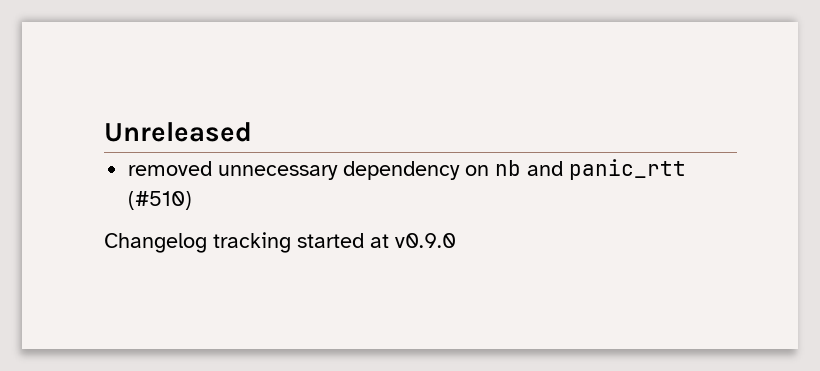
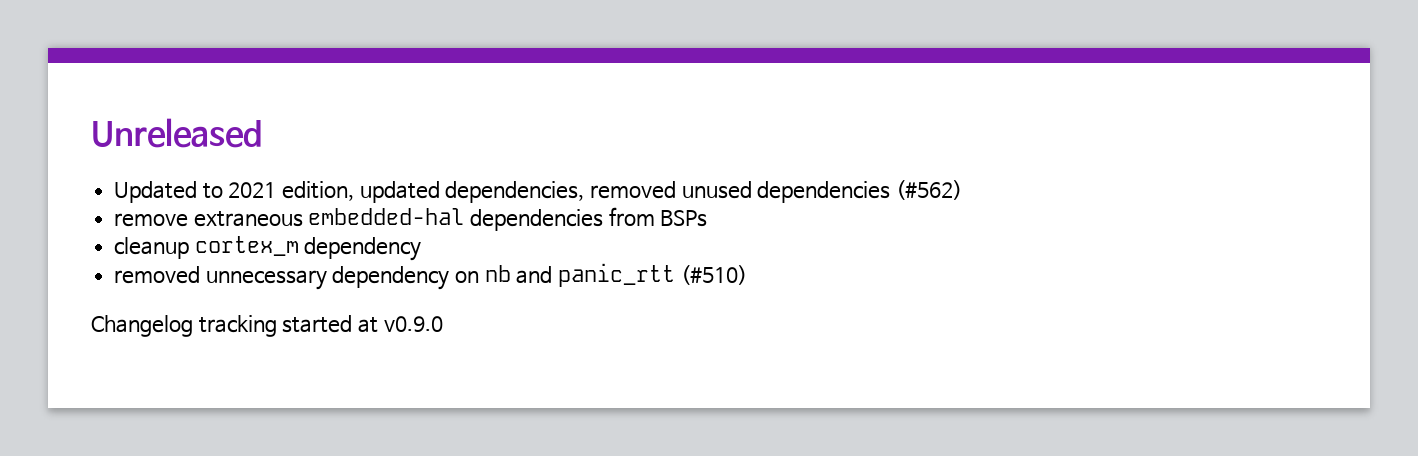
+ Updated to 2021 edition, updated dependencies, removed unused dependencies (#562)
+ remove extraneous embedded-hal dependencies from BSPs
+ cleanup cortex_m dependency

